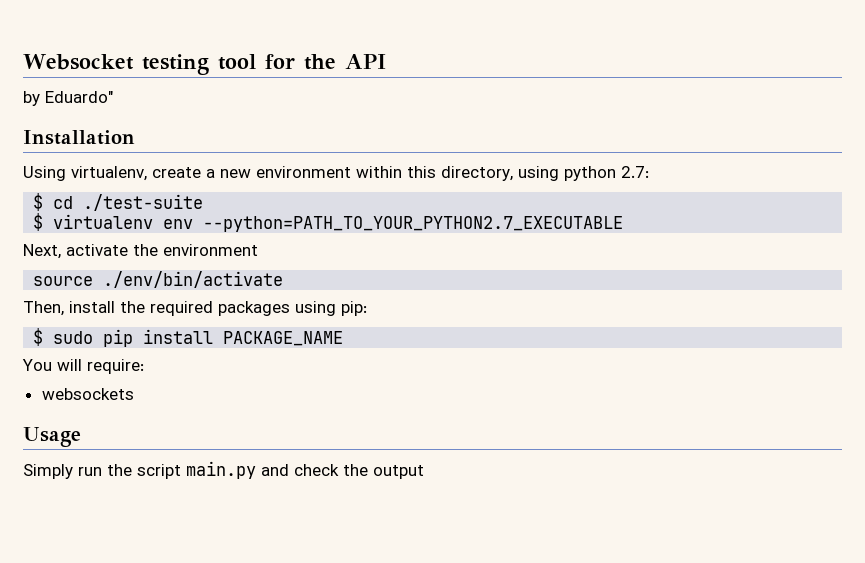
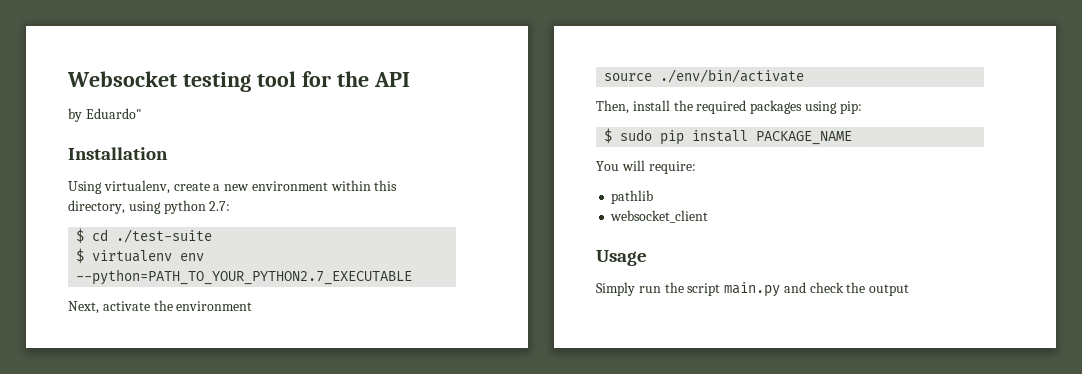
- websockets
+ pathlib
+ websocket_client

